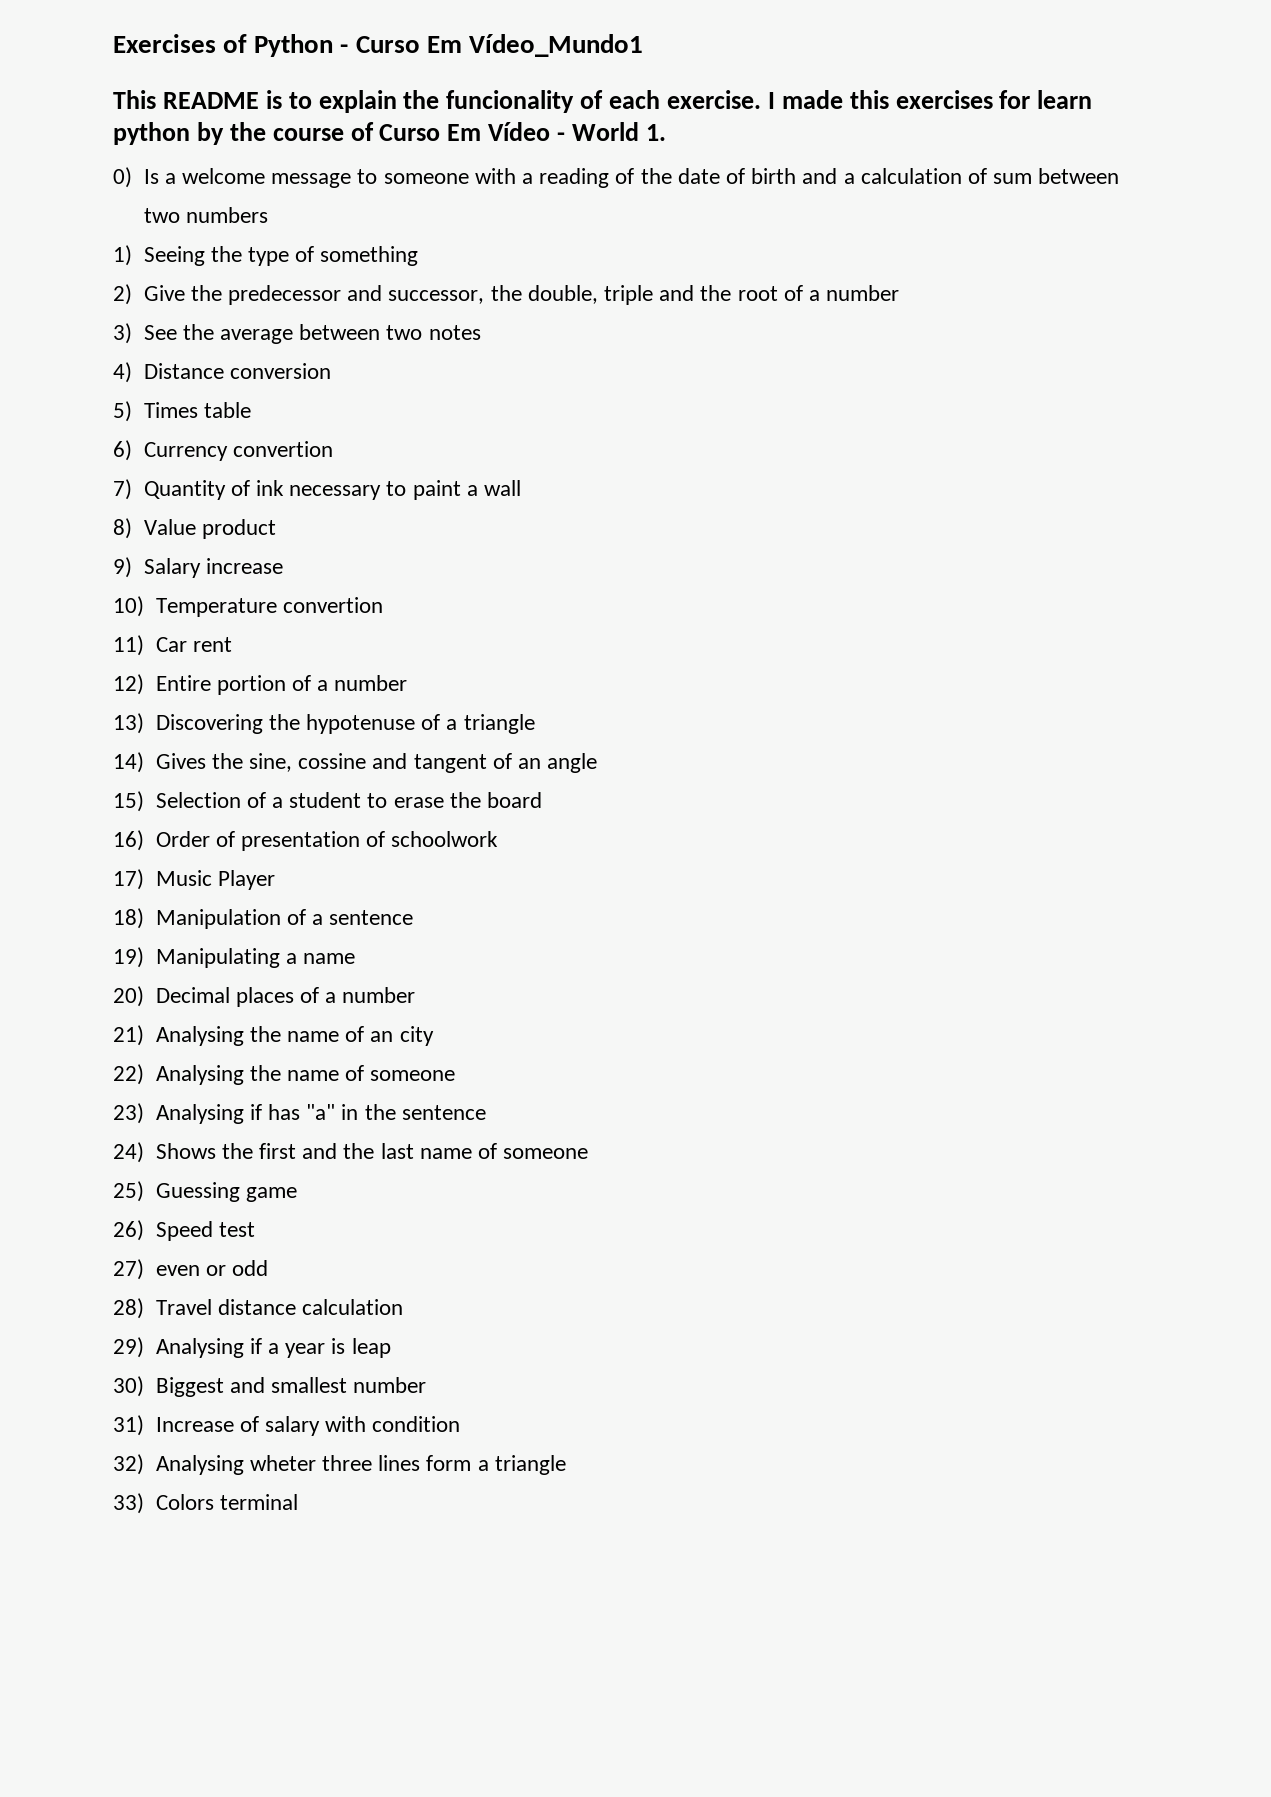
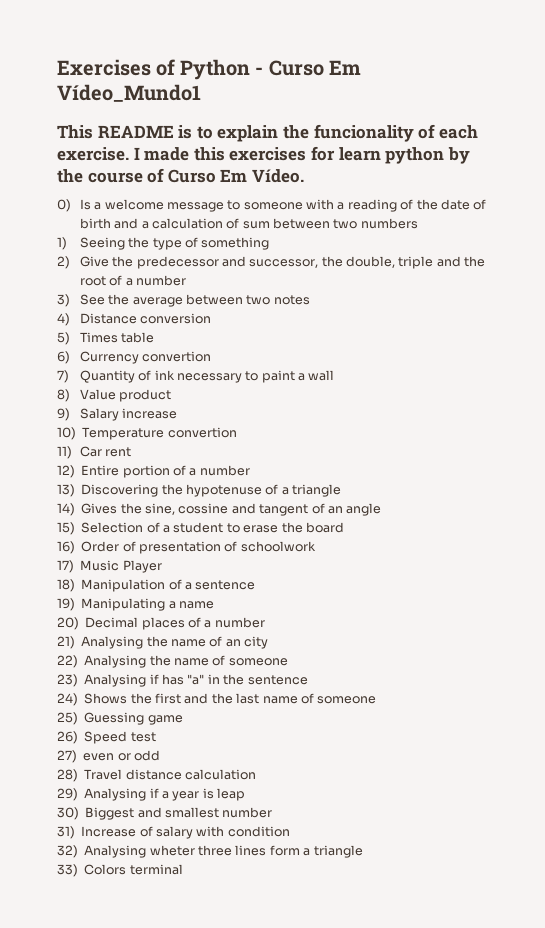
- I made this exercises for learn python by the course of Curso Em Vídeo - World 1.
+ I made this exercises for learn python by the course of Curso Em Vídeo.

